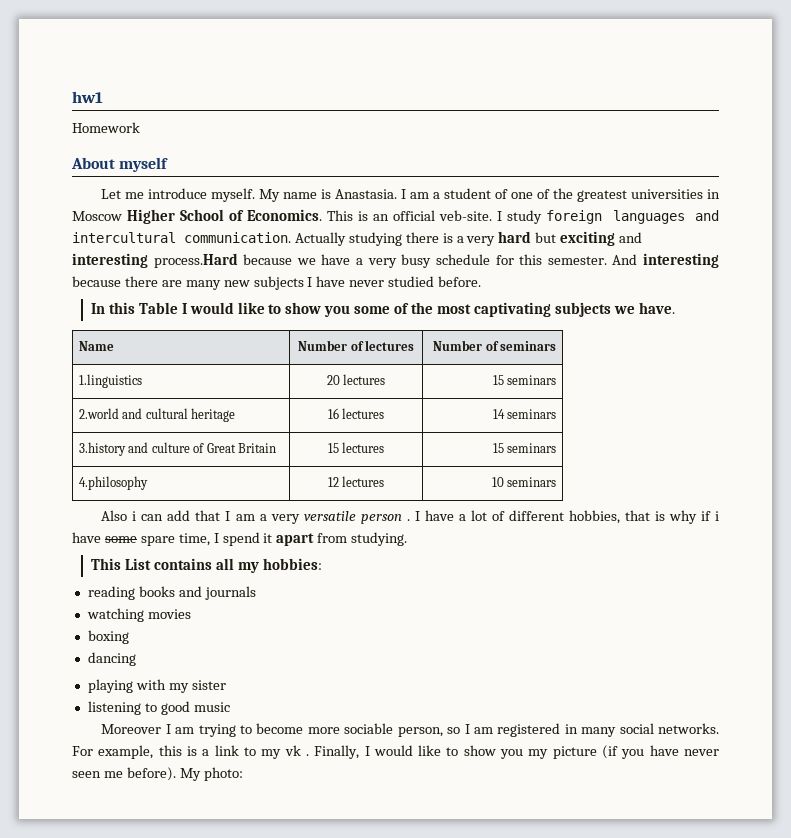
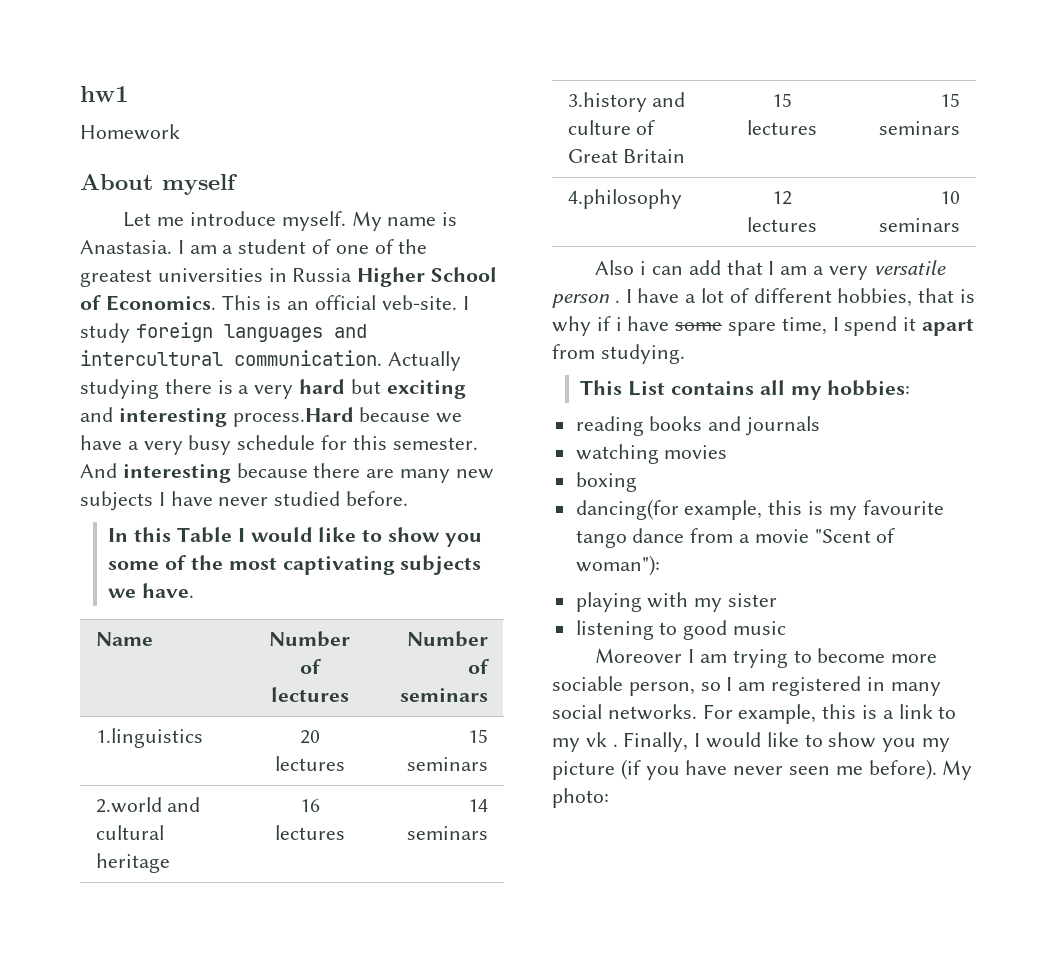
- I am a student of one of the greatest universities in Moscow Higher School of Economics.
+ I am a student of one of the greatest universities in Russia Higher School of Economics.
- dancing
+ dancing(for example, this is my favourite tango dance from a movie "Scent of woman"):

